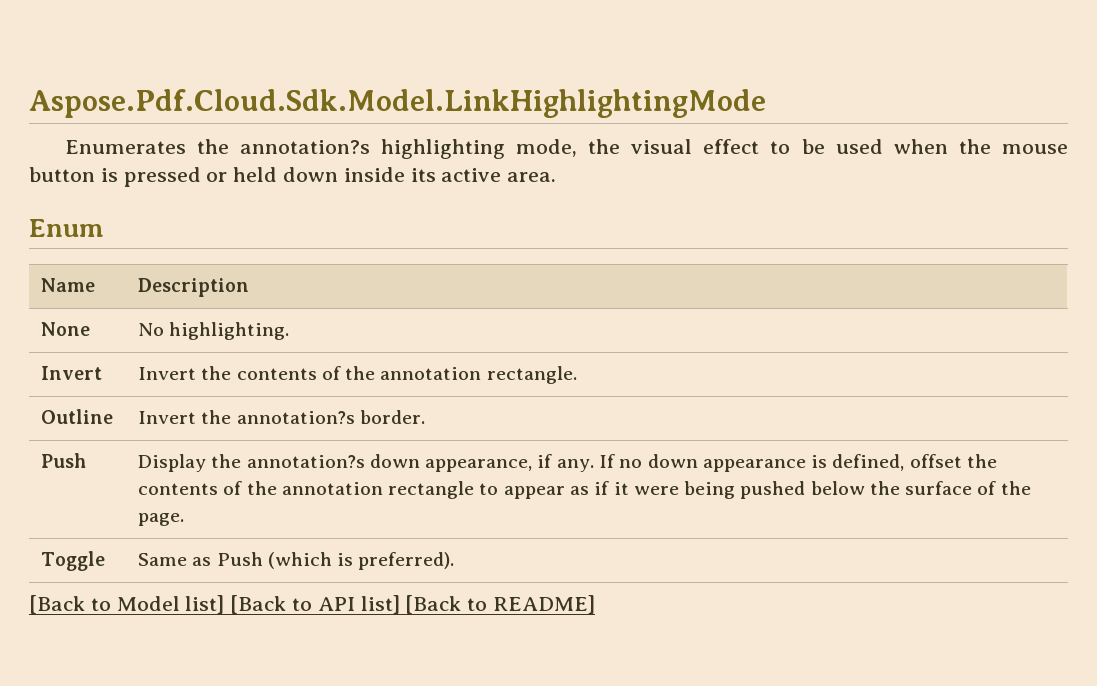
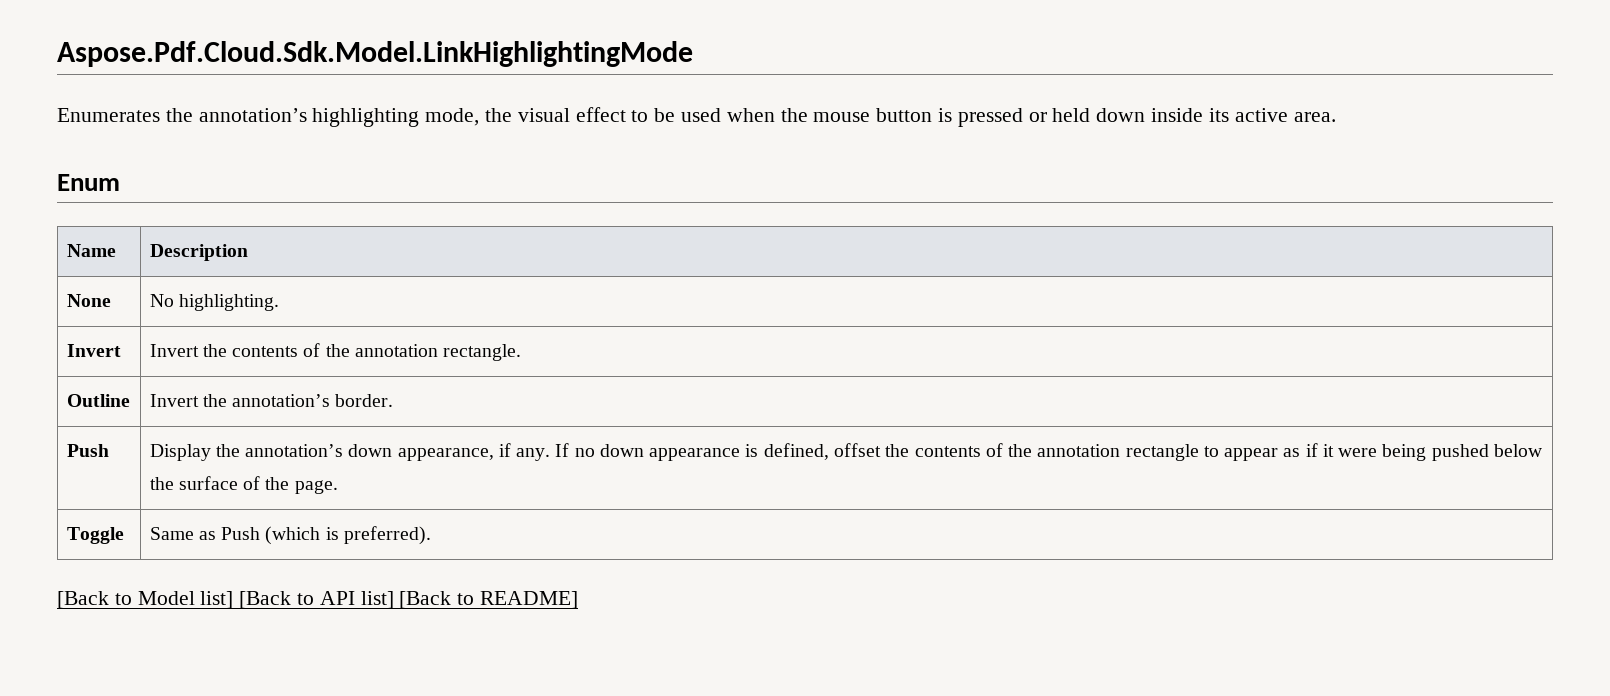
- Enumerates the annotation?s highlighting mode, the visual effect to be used when the mouse button is pressed or held down inside its active area.
+ Enumerates the annotation’s highlighting mode, the visual effect to be used when the mouse button is pressed or held down inside its active area.
- Outline | Invert the annotation?s border.
+ Outline | Invert the annotation’s border.
- Push | Display the annotation?s down appearance, if any. If no down appearance is defined, offset the contents of the annotation rectangle to appear as if it were being pushed below the surface of the page.
+ Push | Display the annotation’s down appearance, if any. If no down appearance is defined, offset the contents of the annotation rectangle to appear as if it were being pushed below the surface of the page.

